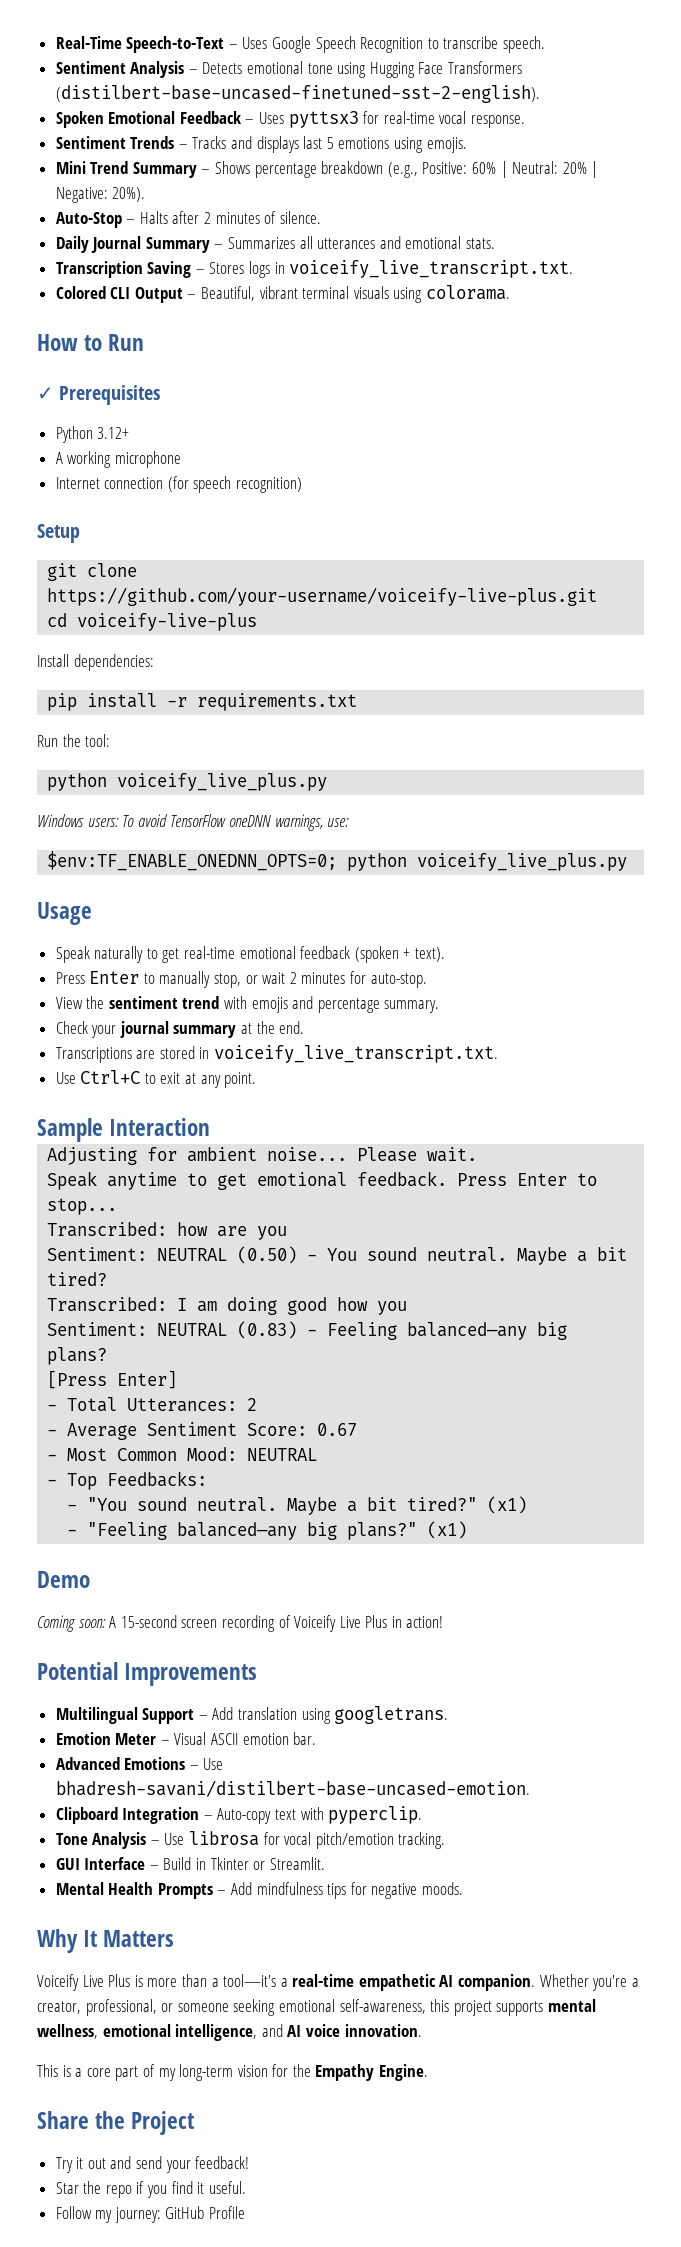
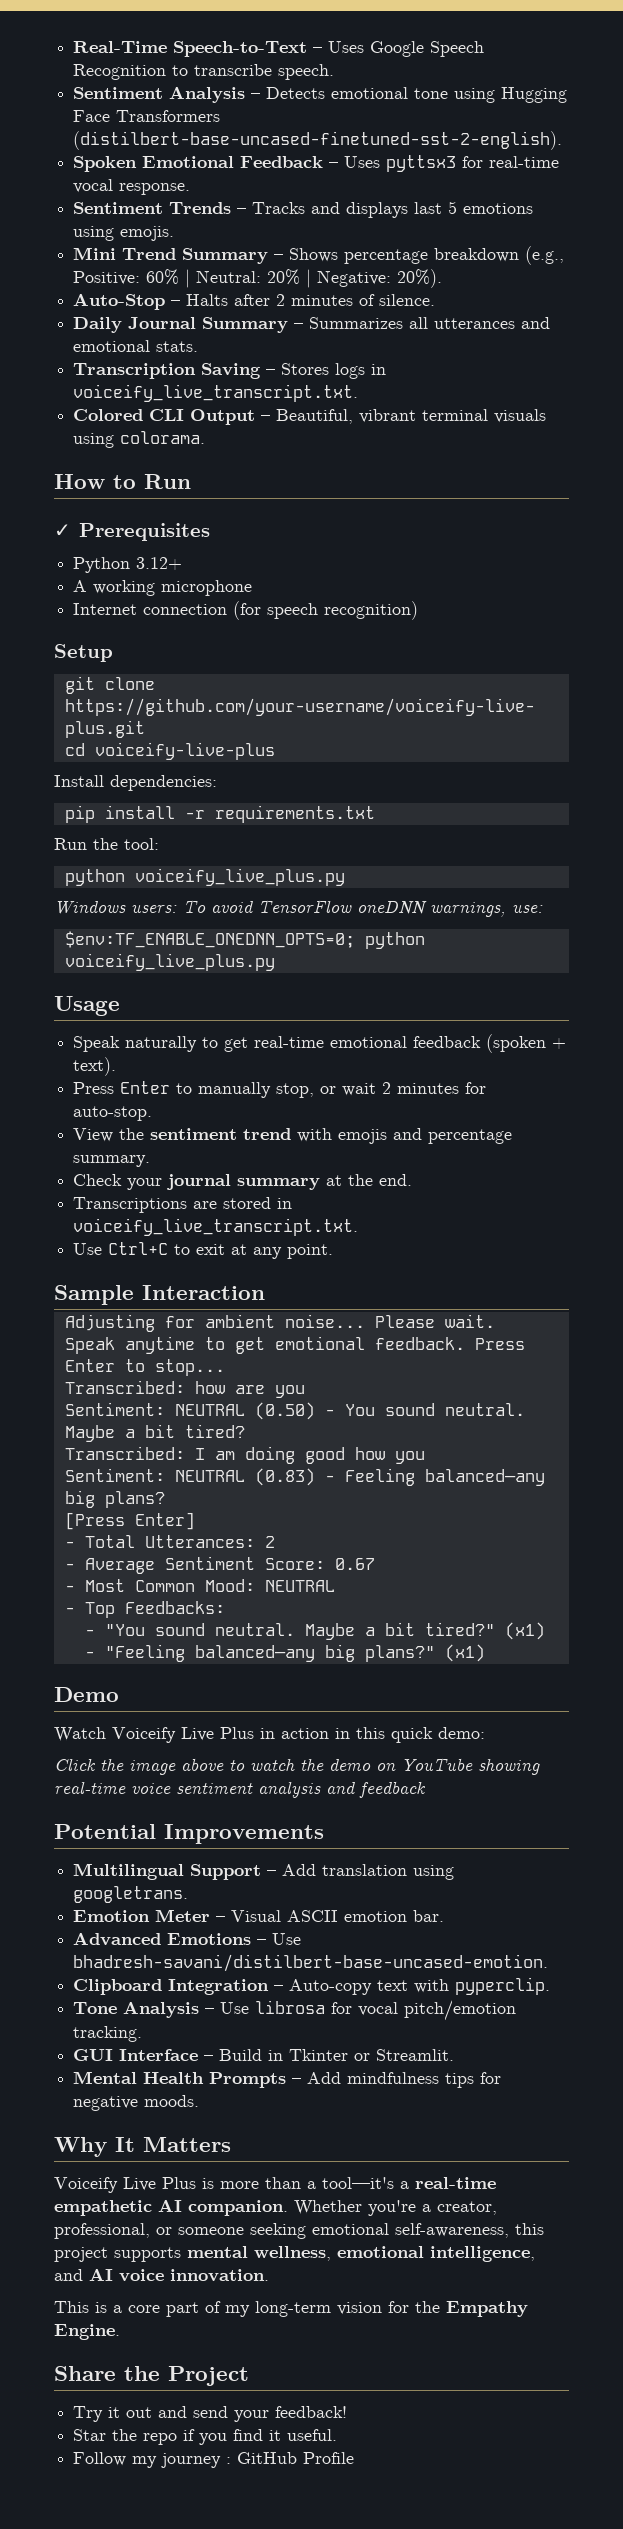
- Coming soon: A 15-second screen recording of Voiceify Live Plus in action!
+ Watch Voiceify Live Plus in action in this quick demo:
+ Click the image above to watch the demo on YouTube showing real-time voice sentiment analysis and feedback
- Follow my journey: GitHub Profile
+ Follow my journey : GitHub Profile

